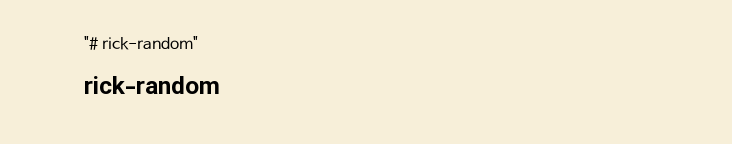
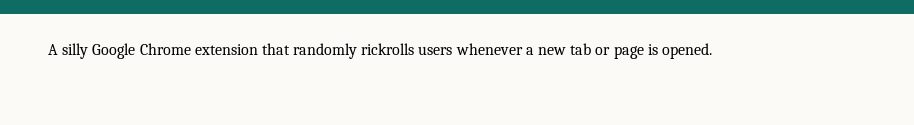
- "# rick-random"
- rick-random
+ A silly Google Chrome extension that randomly rickrolls users whenever a new tab or page is opened.

